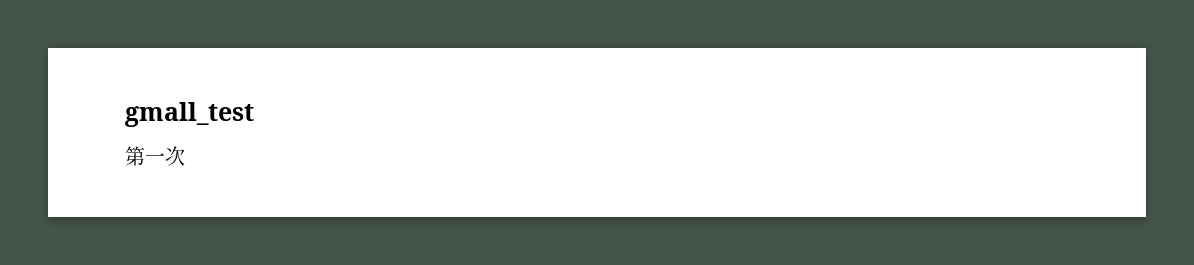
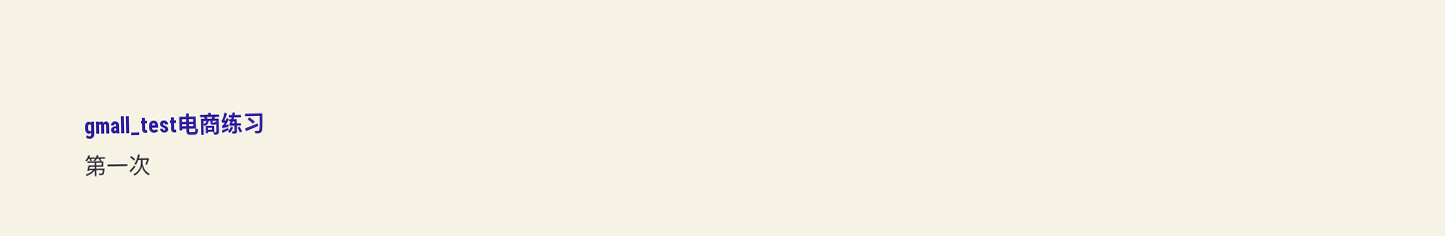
- gmall_test
+ gmall_test电商练习

